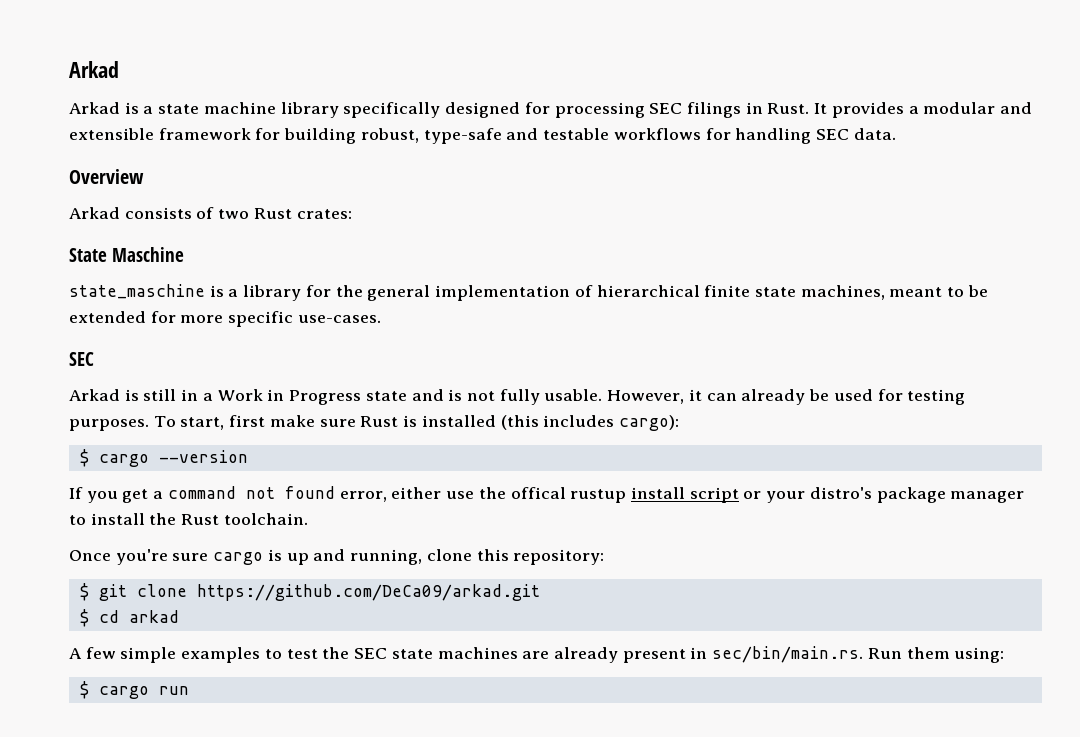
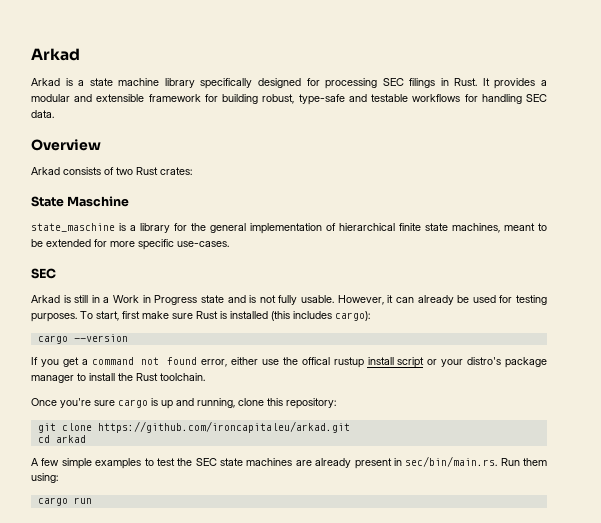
- $ cargo --version
+ cargo --version
- $ git clone https://github.com/DeCa09/arkad.git
- $ cd arkad
+ git clone https://github.com/ironcapitaleu/arkad.git
+ cd arkad
- $ cargo run
+ cargo run

